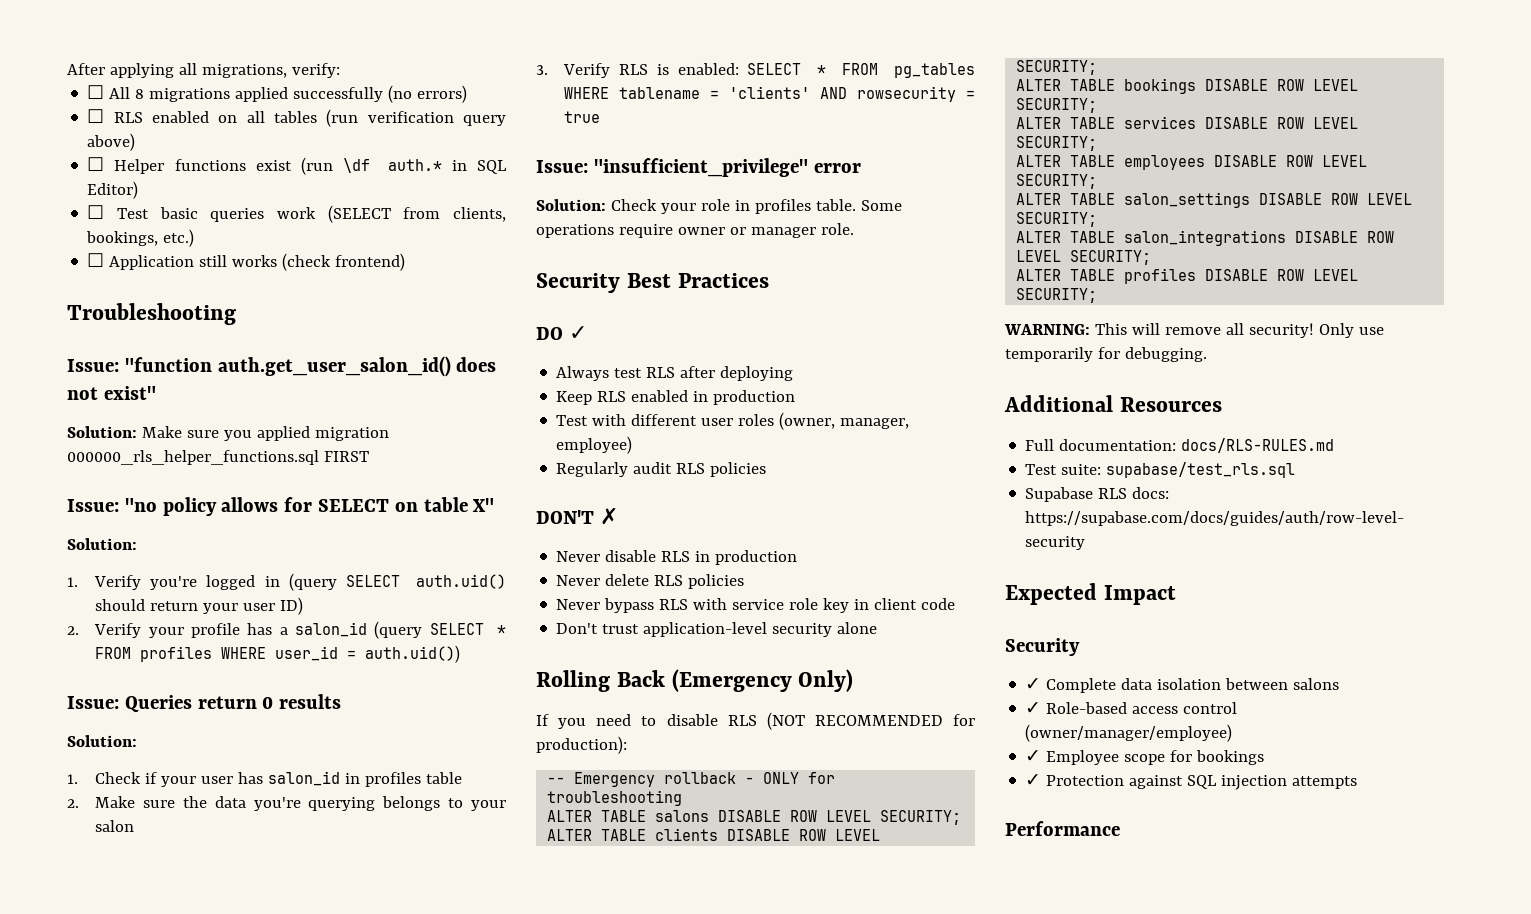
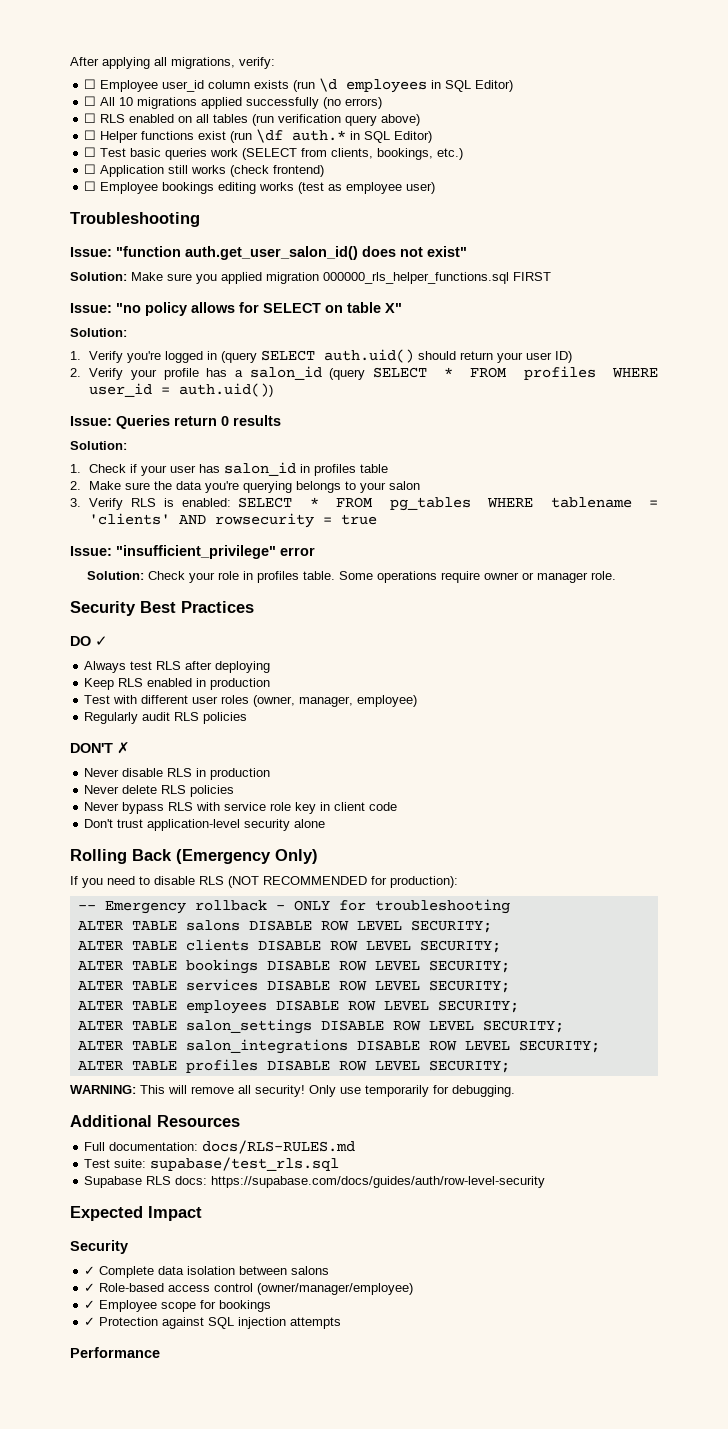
+ ☐ Employee user_id column exists (run \d employees in SQL Editor)
- ☐ All 8 migrations applied successfully (no errors)
+ ☐ All 10 migrations applied successfully (no errors)
+ ☐ Employee bookings editing works (test as employee user)

